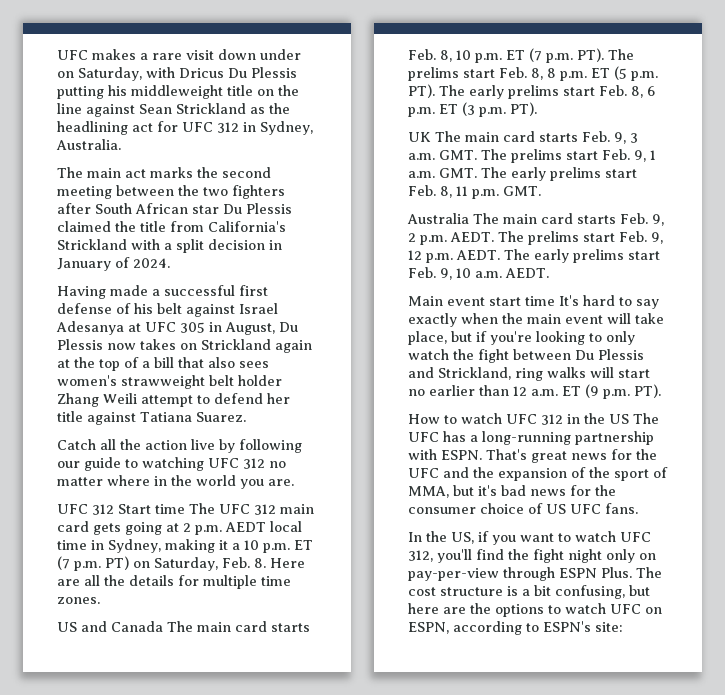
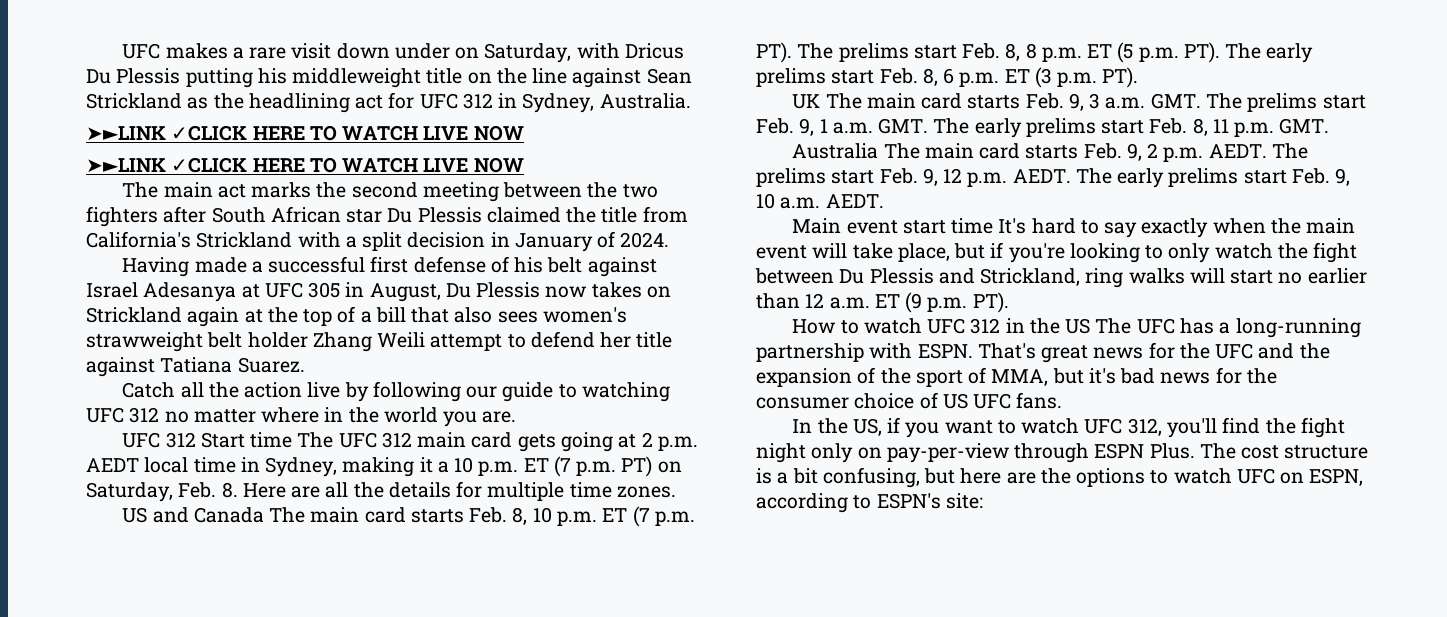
  UFC makes a rare visit down under on Saturday, with Dricus Du Plessis putting his middleweight title on the line against Sean Strickland as the headlining act for UFC 312 in Sydney, Australia.
+ ➤►LINK ✓CLICK HERE TO WATCH LIVE NOW
+ ➤►LINK ✓CLICK HERE TO WATCH LIVE NOW

